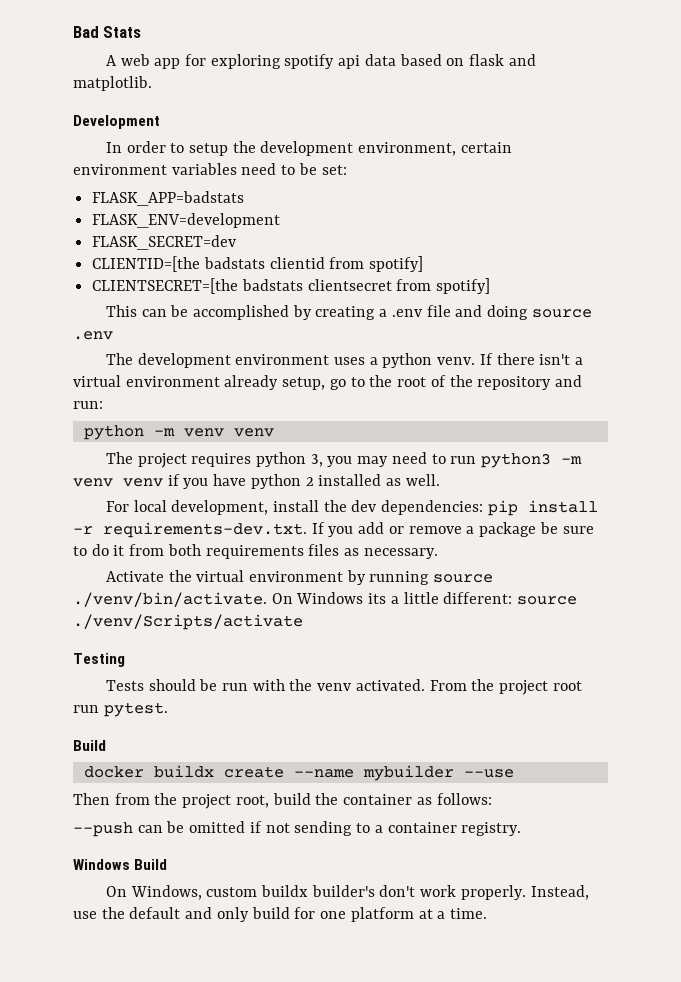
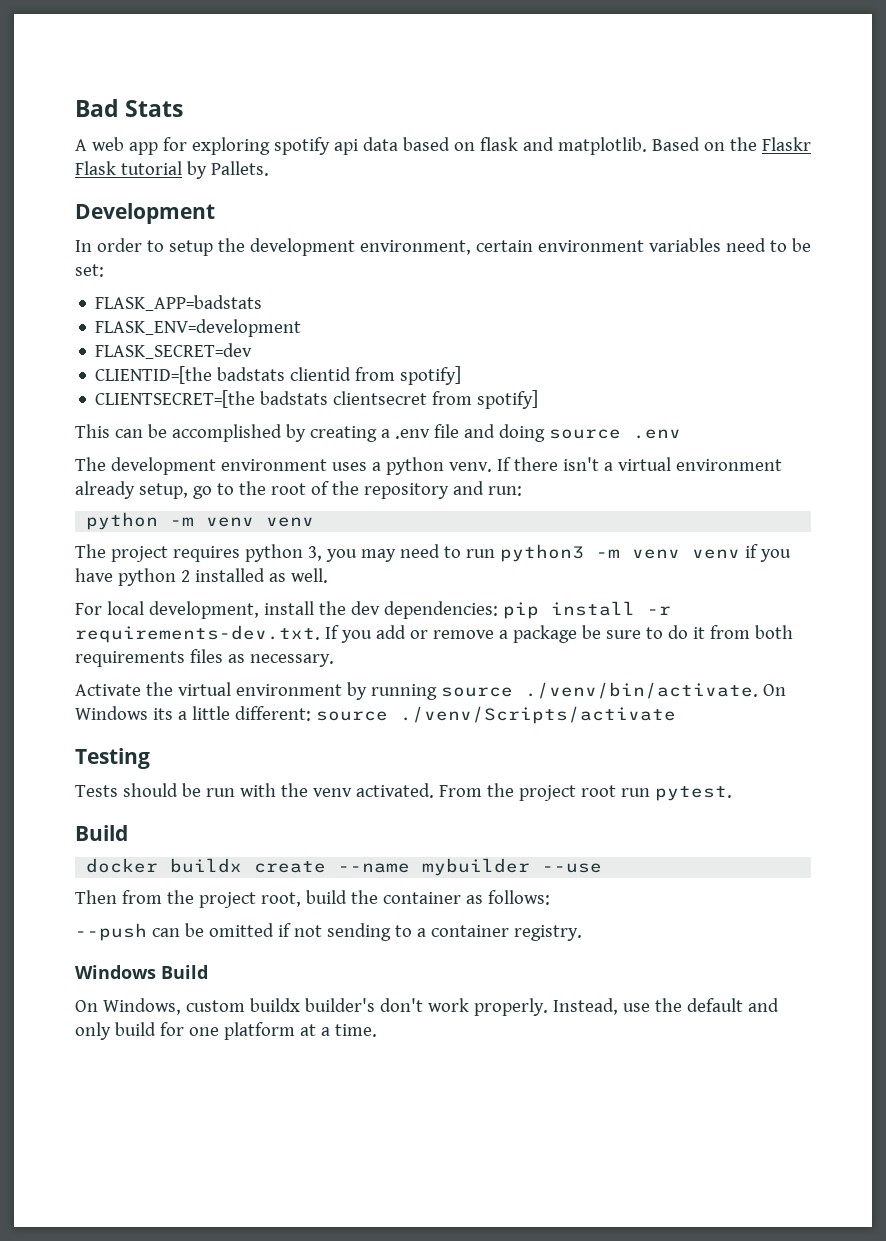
+ Based on the Flaskr Flask tutorial by Pallets.

